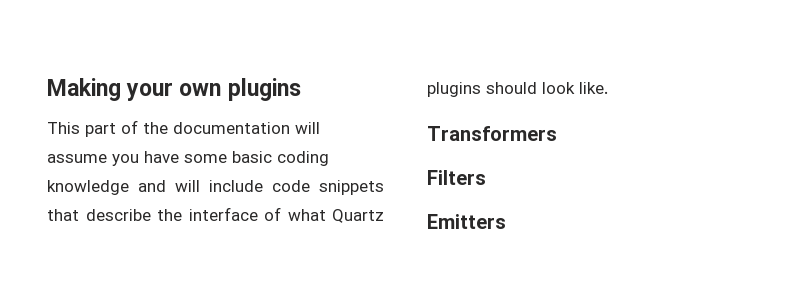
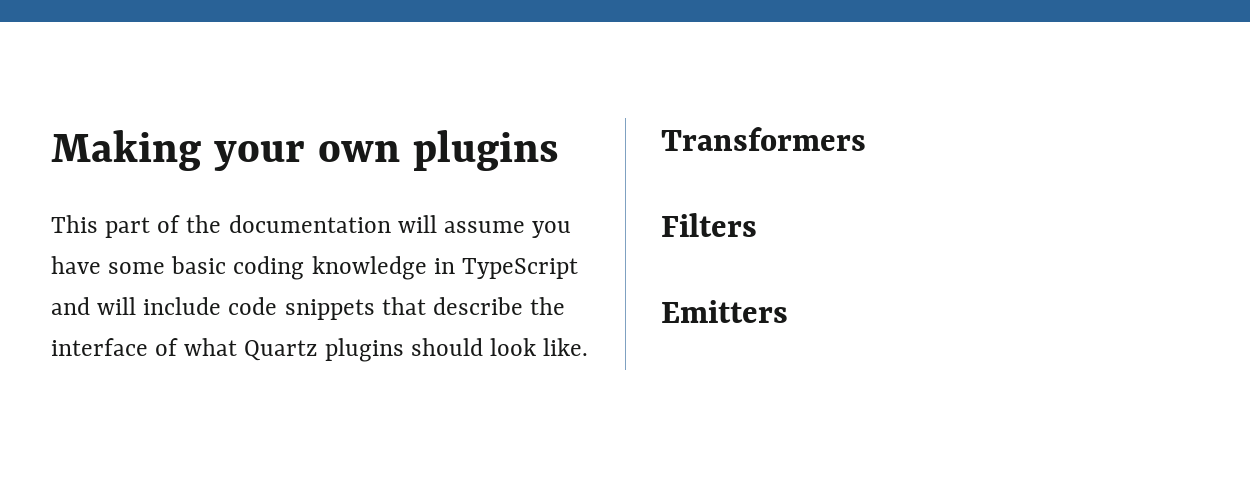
- This part of the documentation will assume you have some basic coding knowledge and will include code snippets that describe the interface of what Quartz plugins should look like.
+ This part of the documentation will assume you have some basic coding knowledge in TypeScript and will include code snippets that describe the interface of what Quartz plugins should look like.

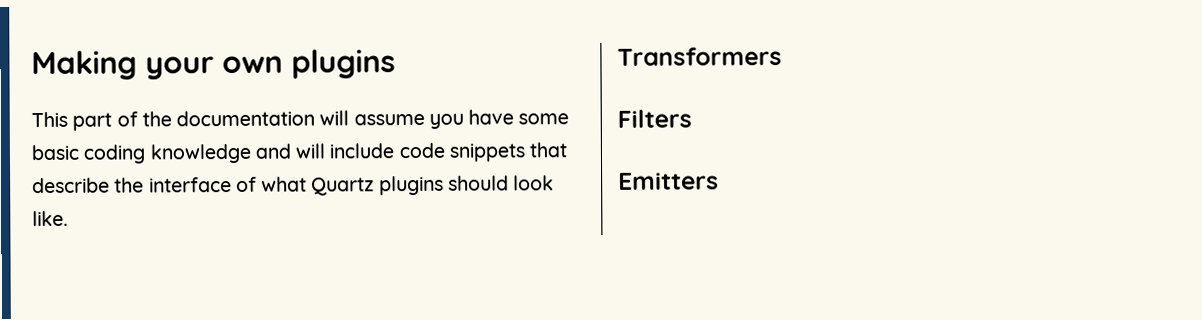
- This part of the documentation will assume you have some basic coding knowledge in TypeScript and will include code snippets that describe the interface of what Quartz plugins should look like.
+ This part of the documentation will assume you have some basic coding knowledge and will include code snippets that describe the interface of what Quartz plugins should look like.

